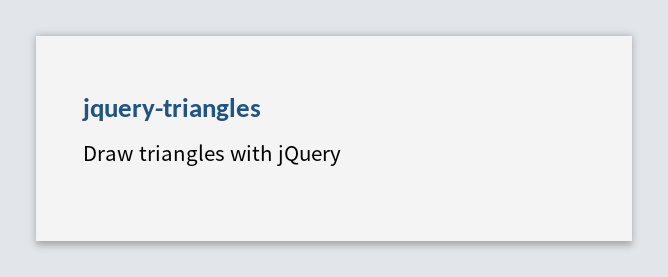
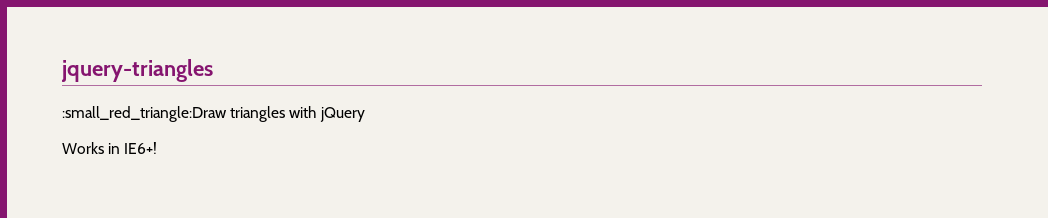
- Draw triangles with jQuery
+ :small_red_triangle:Draw triangles with jQuery
+ Works in IE6+!

